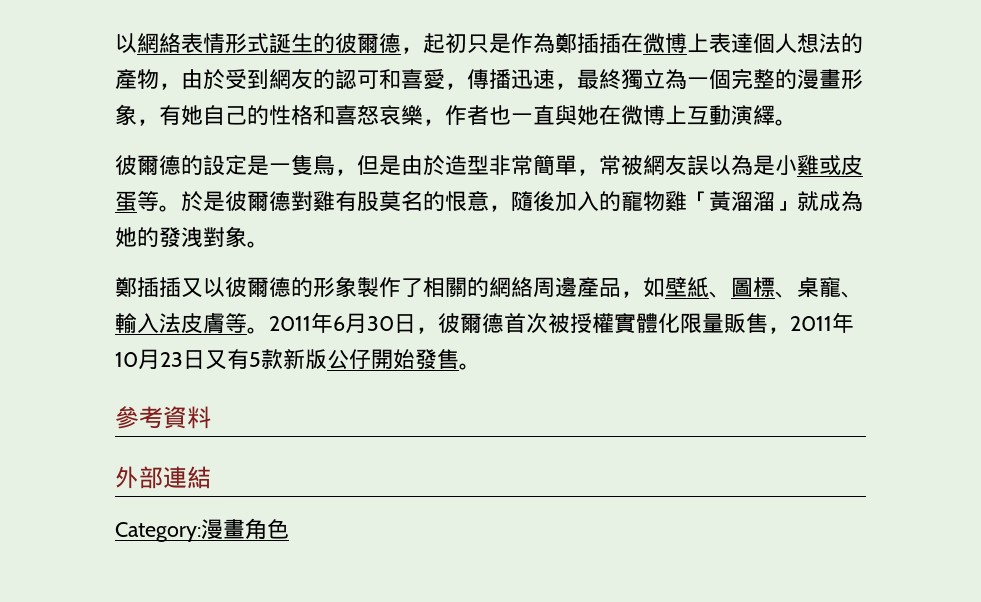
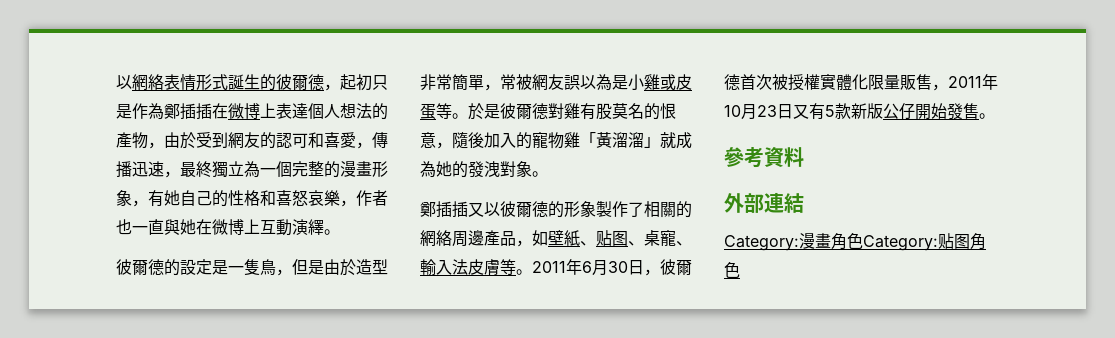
- 鄭插插又以彼爾德的形象製作了相關的網絡周邊產品，如壁紙、圖標、桌寵、輸入法皮膚等。
+ 鄭插插又以彼爾德的形象製作了相關的網絡周邊產品，如壁紙、贴图、桌寵、輸入法皮膚等。
- Category:漫畫角色
+ Category:漫畫角色Category:贴图角色

